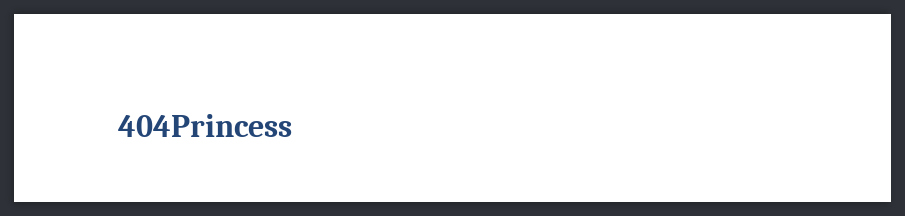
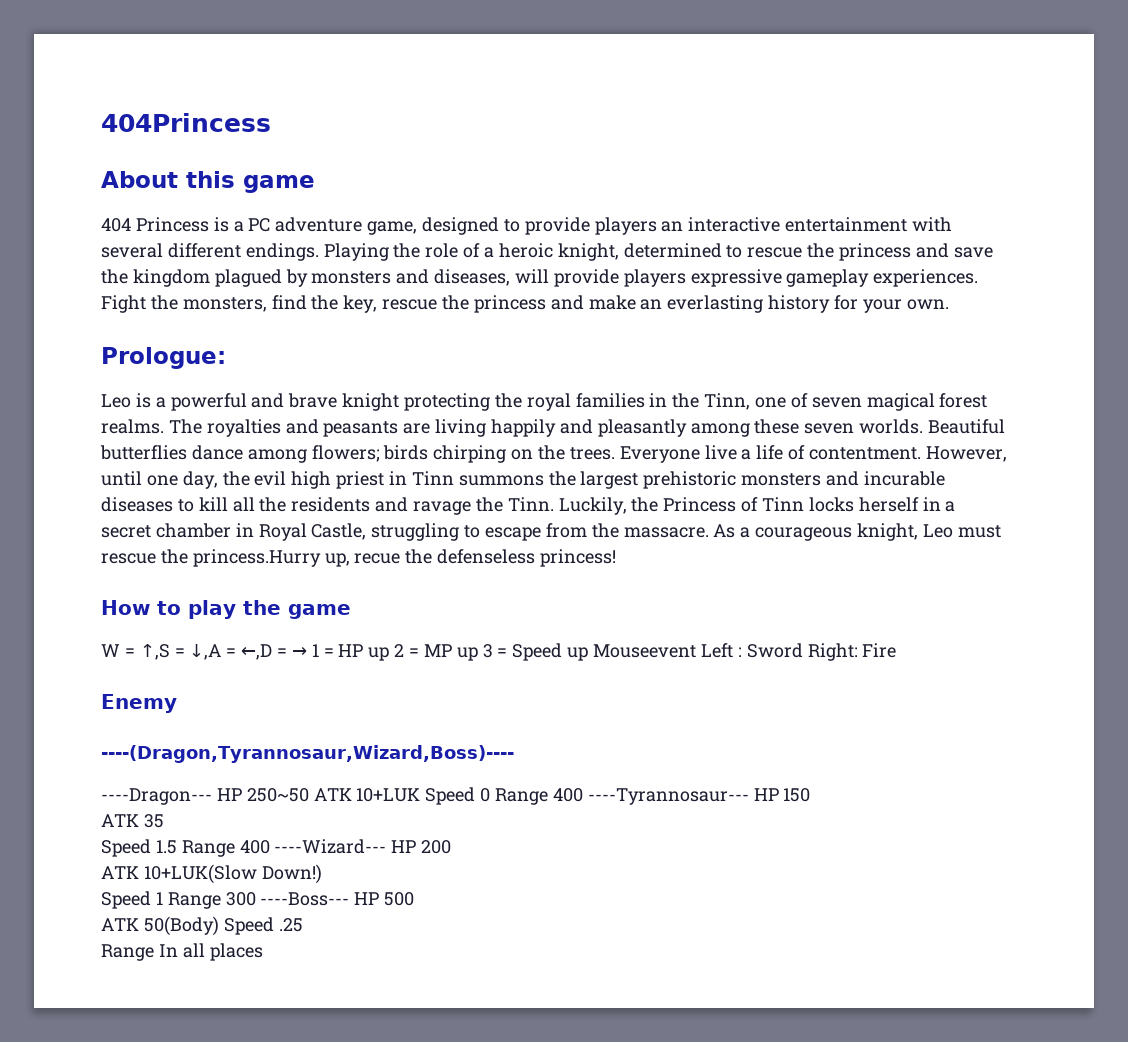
+ About this game
+ 404 Princess is a PC adventure game, designed to provide players an interactive entertainment with several different endings. Playing the role of a heroic knight, determined to rescue the princess and save the kingdom plagued by monsters and diseases, will provide players expressive gameplay experiences. Fight the monsters, find the key, rescue the princess and make an everlasting history for your own.
+ Prologue:
+ Leo is a powerful and brave knight protecting the royal families in the Tinn, one of seven magical forest realms. The royalties and peasants are living happily and pleasantly among these seven worlds. Beautiful butterflies dance among flowers; birds chirping on the trees. Everyone live a life of contentment. However, until one day, the evil high priest in Tinn summons the largest prehistoric monsters and incurable diseases to kill all the residents and ravage the Tinn. Luckily, the Princess of Tinn locks herself in a secret chamber in Royal Castle, struggling to escape from the massacre. As a courageous knight, Leo must rescue the princess.Hurry up, recue the defenseless princess!
+ How to play the game
+ W = ↑,S = ↓,A = ←,D = → 1 = HP up 2 = MP up 3 = Speed up Mouseevent Left : Sword Right: Fire
+ Enemy
+ ----(Dragon,Tyrannosaur,Wizard,Boss)----
+ ----Dragon--- HP 250~50 ATK 10+LUK Speed 0 Range 400 ----Tyrannosaur--- HP 150
+ ATK 35
+ Speed 1.5 Range 400 ----Wizard--- HP 200
+ ATK 10+LUK(Slow Down!)
+ Speed 1 Range 300 ----Boss--- HP 500
+ ATK 50(Body) Speed .25
+ Range In all places

